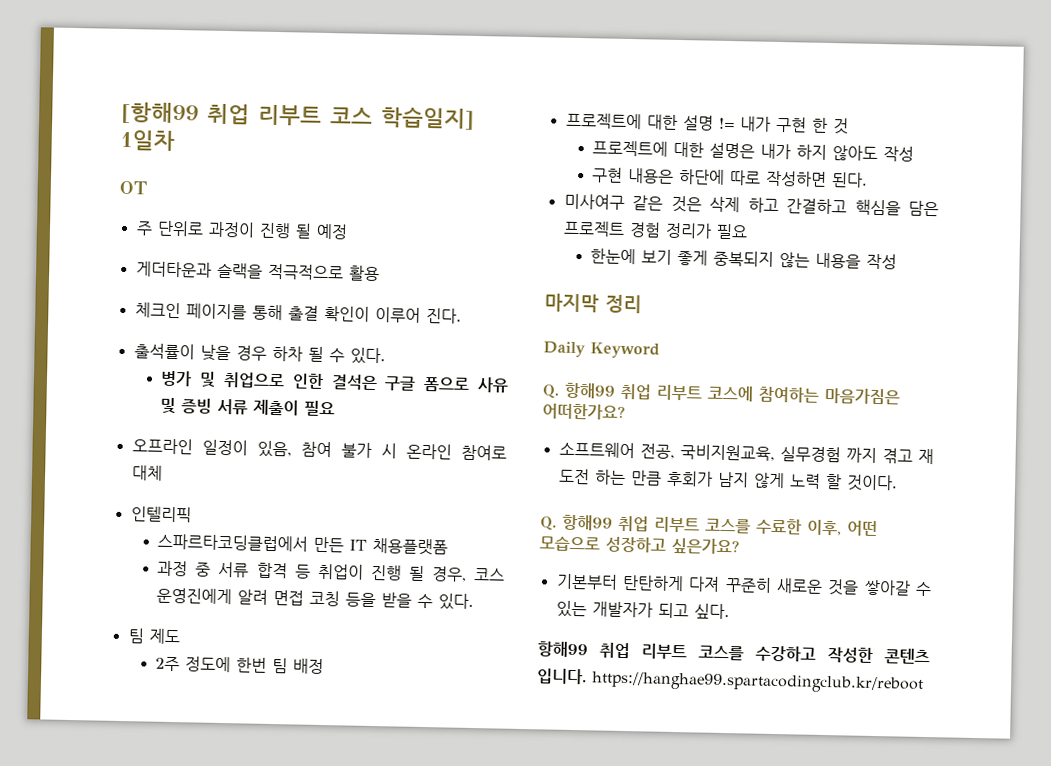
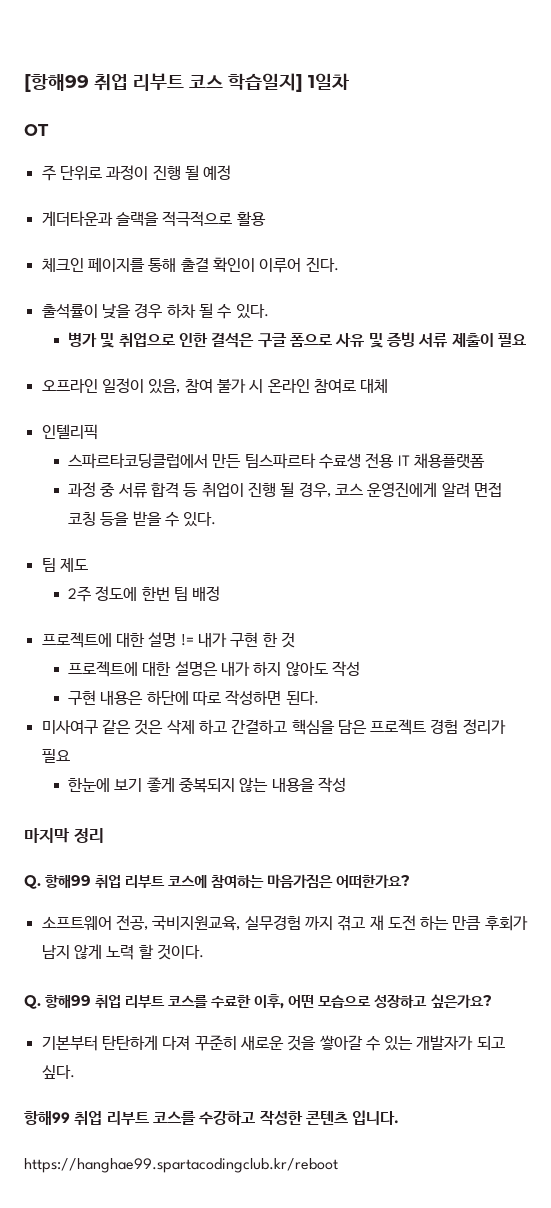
- 스파르타코딩클럽에서 만든 IT 채용플랫폼
+ 스파르타코딩클럽에서 만든 팀스파르타 수료생 전용 IT 채용플랫폼
- Daily Keyword
- 항해99 취업 리부트 코스를 수강하고 작성한 콘텐츠 입니다. https://hanghae99.spartacodingclub.kr/reboot
+ 항해99 취업 리부트 코스를 수강하고 작성한 콘텐츠 입니다.
+ https://hanghae99.spartacodingclub.kr/reboot

